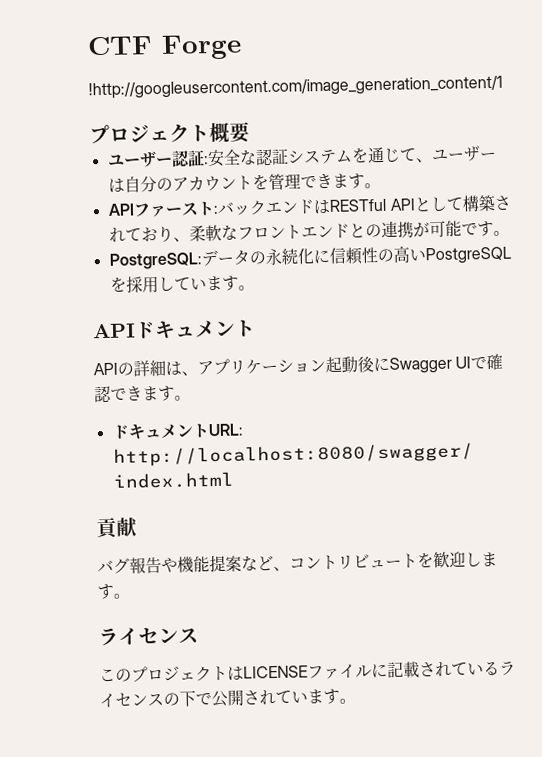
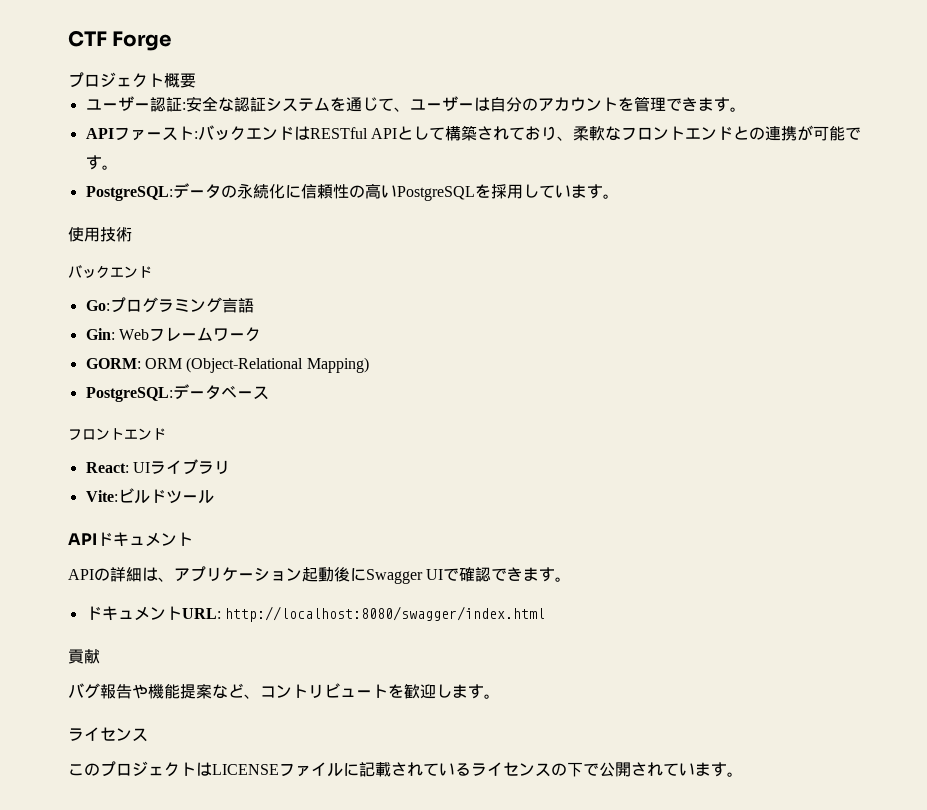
- !http://googleusercontent.com/image_generation_content/1
+ 使用技術
+ バックエンド
+ Go:プログラミング言語
+ Gin: Webフレームワーク
+ GORM: ORM (Object-Relational Mapping)
+ PostgreSQL:データベース
+ フロントエンド
+ React: UIライブラリ
+ Vite:ビルドツール

